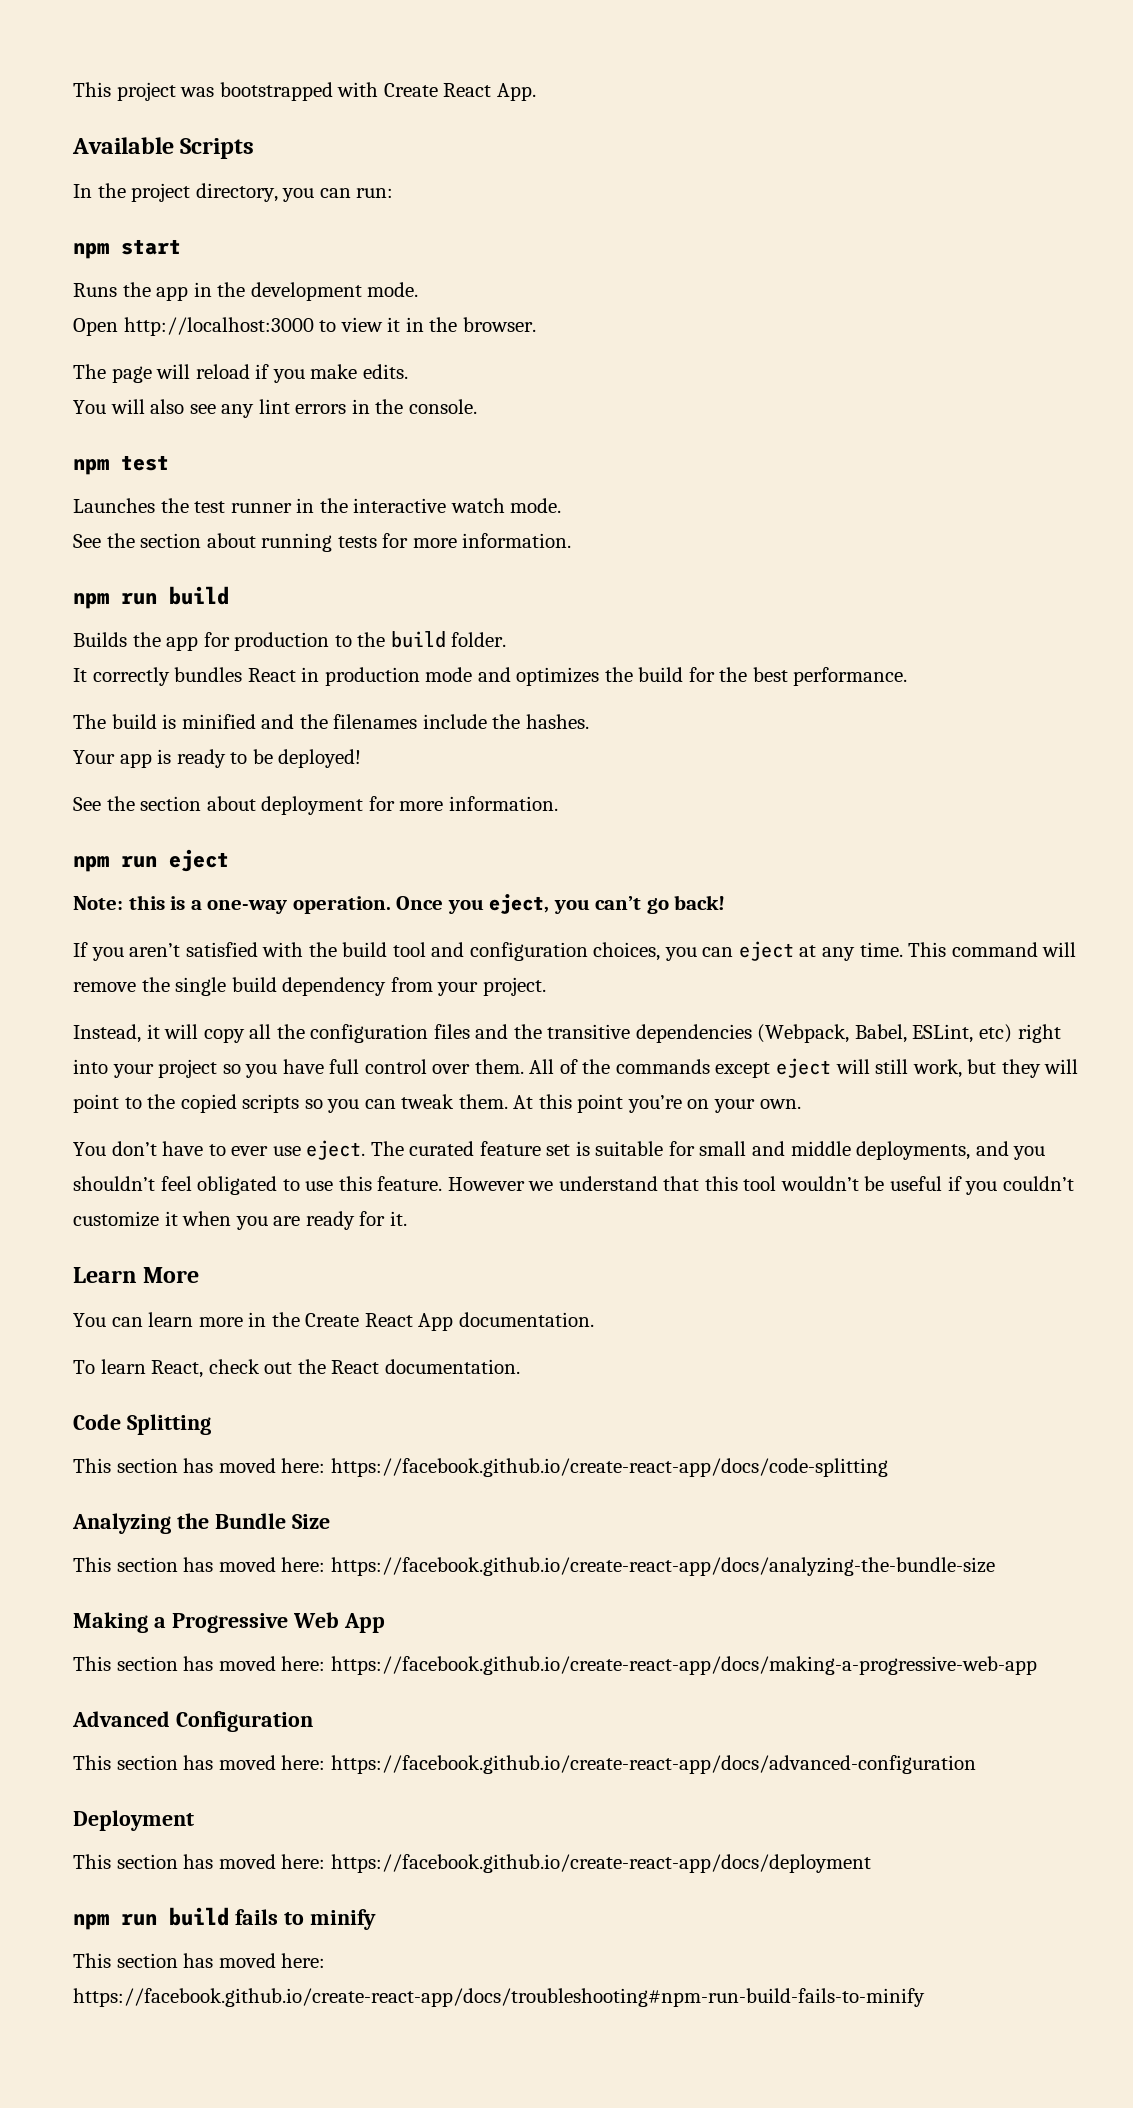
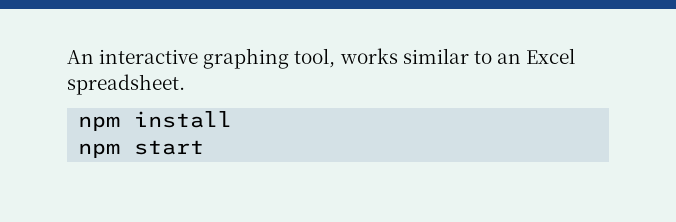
- This project was bootstrapped with Create React App.
- Available Scripts
- In the project directory, you can run:
+ An interactive graphing tool, works similar to an Excel spreadsheet.
+ npm install
  npm start
- Runs the app in the development mode.
- Open http://localhost:3000 to view it in the browser.
- The page will reload if you make edits.
- You will also see any lint errors in the console.
- npm test
- Launches the test runner in the interactive watch mode.
- See the section about running tests for more information.
- npm run build
- Builds the app for production to the build folder.
- It correctly bundles React in production mode and optimizes the build for the best performance.
- The build is minified and the filenames include the hashes.
- Your app is ready to be deployed!
- See the section about deployment for more information.
- npm run eject
- Note: this is a one-way operation. Once you eject, you can’t go back!
- If you aren’t satisfied with the build tool and configuration choices, you can eject at any time. This command will remove the single build dependency from your project.
- Instead, it will copy all the configuration files and the transitive dependencies (Webpack, Babel, ESLint, etc) right into your project so you have full control over them. All of the commands except eject will still work, but they will point to the copied scripts so you can tweak them. At this point you’re on your own.
- You don’t have to ever use eject. The curated feature set is suitable for small and middle deployments, and you shouldn’t feel obligated to use this feature. However we understand that this tool wouldn’t be useful if you couldn’t customize it when you are ready for it.
- Learn More
- You can learn more in the Create React App documentation.
- To learn React, check out the React documentation.
- Code Splitting
- This section has moved here: https://facebook.github.io/create-react-app/docs/code-splitting
- Analyzing the Bundle Size
- This section has moved here: https://facebook.github.io/create-react-app/docs/analyzing-the-bundle-size
- Making a Progressive Web App
- This section has moved here: https://facebook.github.io/create-react-app/docs/making-a-progressive-web-app
- Advanced Configuration
- This section has moved here: https://facebook.github.io/create-react-app/docs/advanced-configuration
- Deployment
- This section has moved here: https://facebook.github.io/create-react-app/docs/deployment
- npm run build fails to minify
- This section has moved here: https://facebook.github.io/create-react-app/docs/troubleshooting#npm-run-build-fails-to-minify

